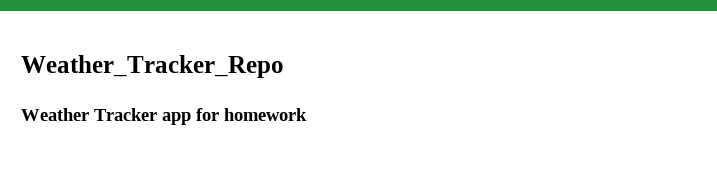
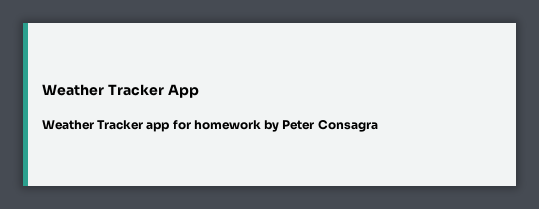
- Weather_Tracker_Repo
+ Weather Tracker App
- Weather Tracker app for homework
+ Weather Tracker app for homework by Peter Consagra

